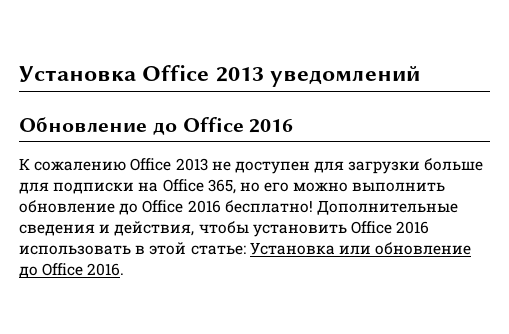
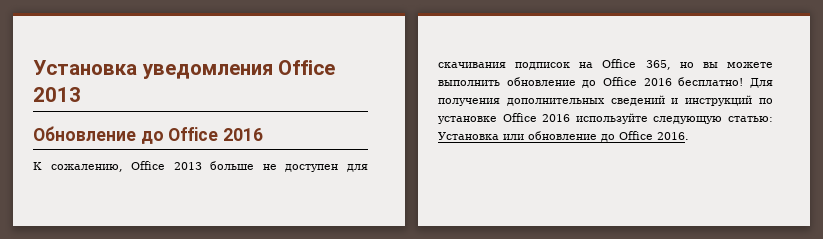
- Установка Office 2013 уведомлений
+ Установка уведомления Office 2013
- К сожалению Office 2013 не доступен для загрузки больше для подписки на Office 365, но его можно выполнить обновление до Office 2016 бесплатно!
+ К сожалению, Office 2013 больше не доступен для скачивания подписок на Office 365, но вы можете выполнить обновление до Office 2016 бесплатно!
- Дополнительные сведения и действия, чтобы установить Office 2016 использовать в этой статье: Установка или обновление до Office 2016.
+ Для получения дополнительных сведений и инструкций по установке Office 2016 используйте следующую статью: Установка или обновление до Office 2016.

